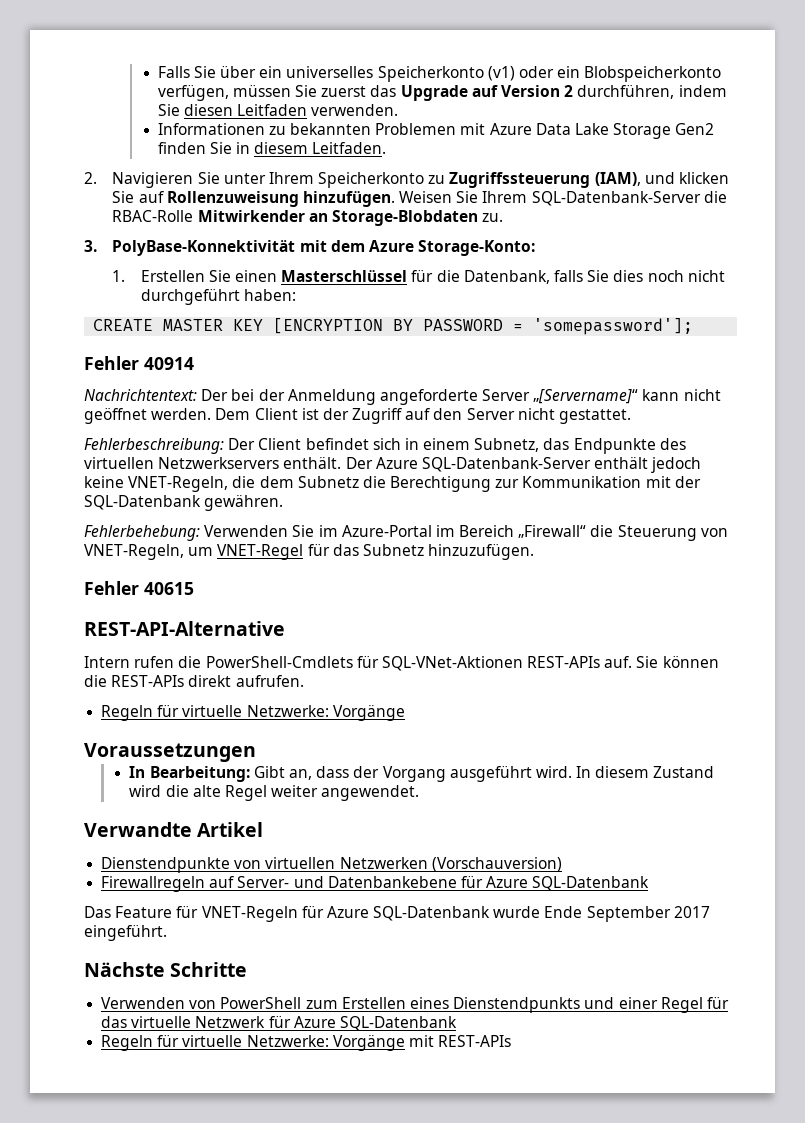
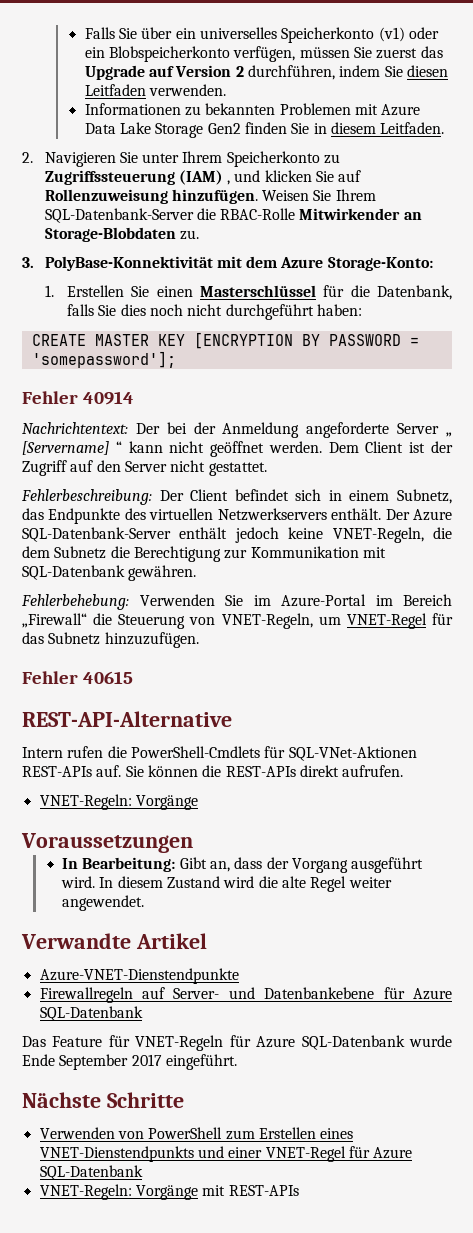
- 2. Navigieren Sie unter Ihrem Speicherkonto zu Zugriffssteuerung (IAM), und klicken Sie auf Rollenzuweisung hinzufügen.
+ 2. Navigieren Sie unter Ihrem Speicherkonto zu Zugriffssteuerung (IAM) , und klicken Sie auf Rollenzuweisung hinzufügen.
- Nachrichtentext: Der bei der Anmeldung angeforderte Server „[Servername]“ kann nicht geöffnet werden.
+ Nachrichtentext: Der bei der Anmeldung angeforderte Server „ [Servername] “ kann nicht geöffnet werden.
- Der Azure SQL-Datenbank-Server enthält jedoch keine VNET-Regeln, die dem Subnetz die Berechtigung zur Kommunikation mit der SQL-Datenbank gewähren.
+ Der Azure SQL-Datenbank-Server enthält jedoch keine VNET-Regeln, die dem Subnetz die Berechtigung zur Kommunikation mit SQL-Datenbank gewähren.
  Sie können die REST-APIs direkt aufrufen.
- Regeln für virtuelle Netzwerke: Vorgänge
+ VNET-Regeln: Vorgänge
- Dienstendpunkte von virtuellen Netzwerken (Vorschauversion)
+ Azure-VNET-Dienstendpunkte
- Verwenden von PowerShell zum Erstellen eines Dienstendpunkts und einer Regel für das virtuelle Netzwerk für Azure SQL-Datenbank
- Regeln für virtuelle Netzwerke: Vorgänge mit REST-APIs
+ Verwenden von PowerShell zum Erstellen eines VNET-Dienstendpunkts und einer VNET-Regel für Azure SQL-Datenbank
+ VNET-Regeln: Vorgänge mit REST-APIs

